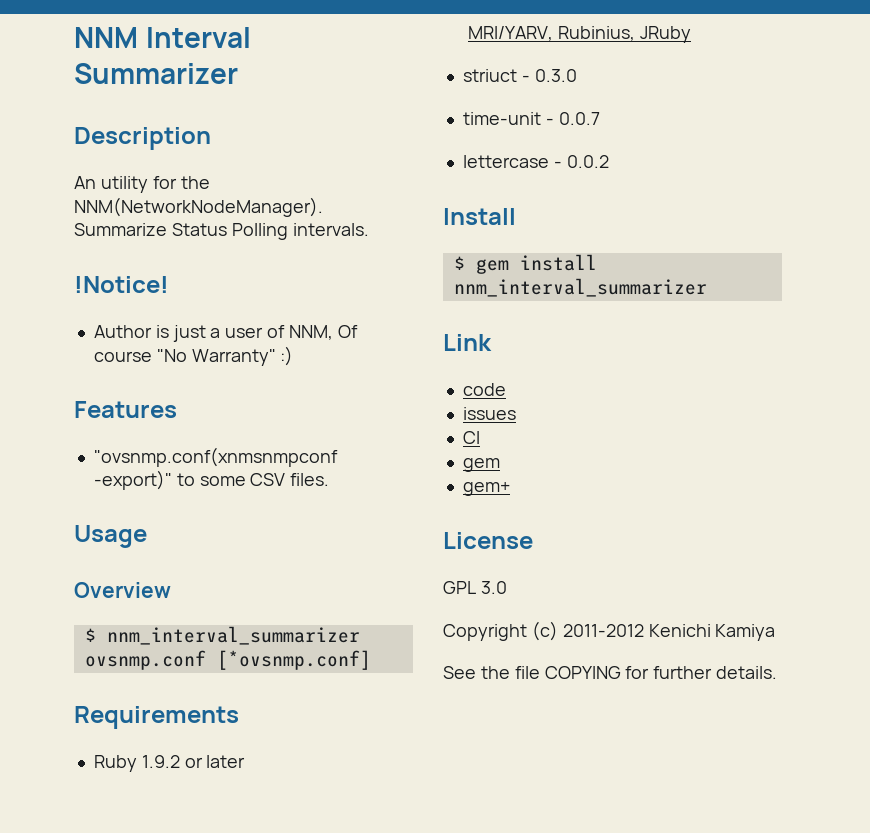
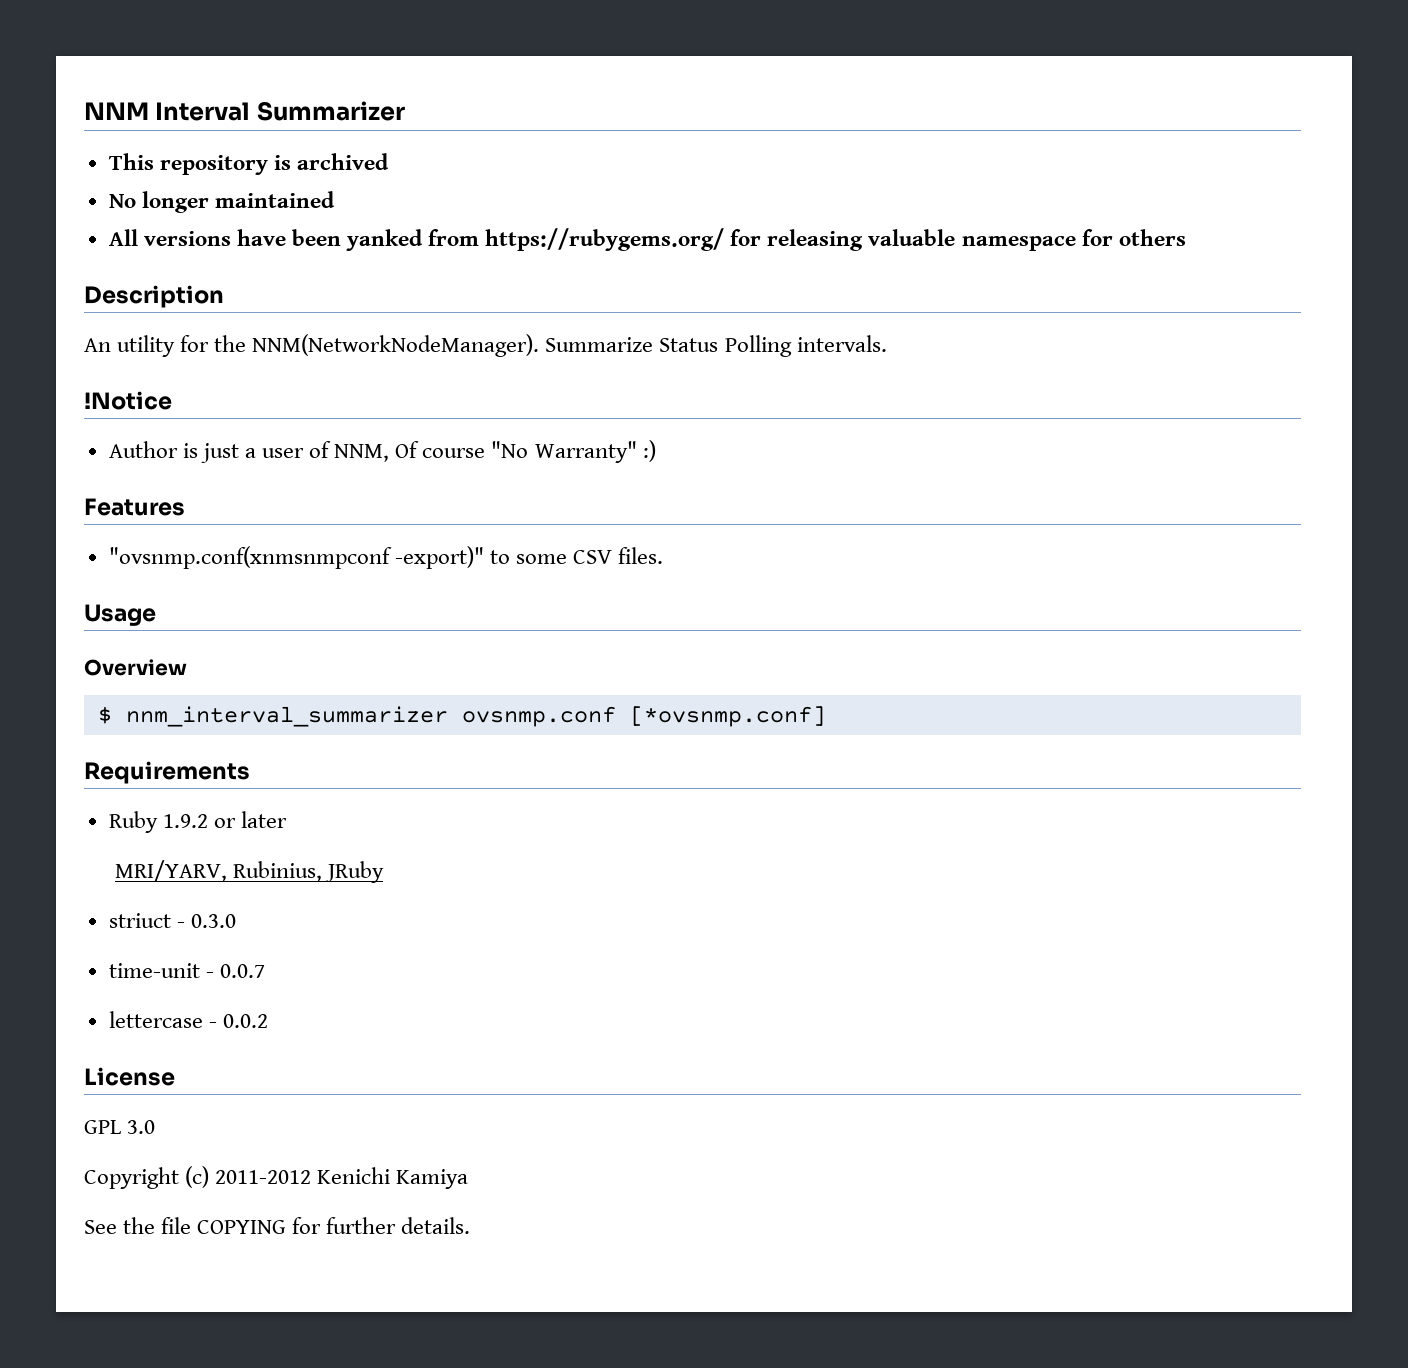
+ This repository is archived
+ No longer maintained
+ All versions have been yanked from https://rubygems.org/ for releasing valuable namespace for others
- !Notice!
+ !Notice
- Install
- $ gem install nnm_interval_summarizer
- Link
- code
- issues
- CI
- gem
- gem+

